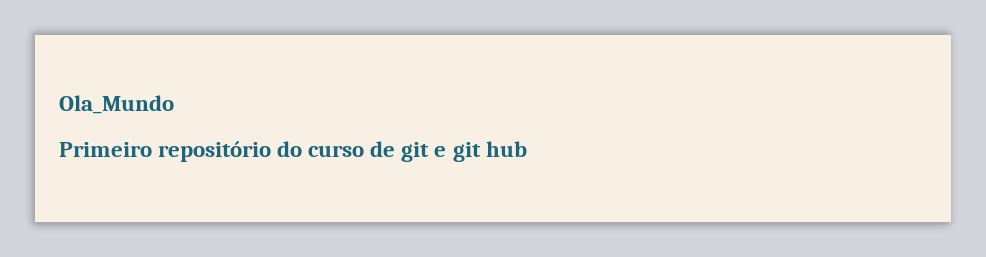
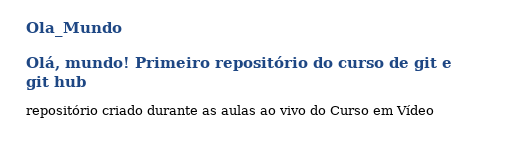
+ Olá, mundo!
+ repositório criado durante as aulas ao vivo do Curso em Vídeo

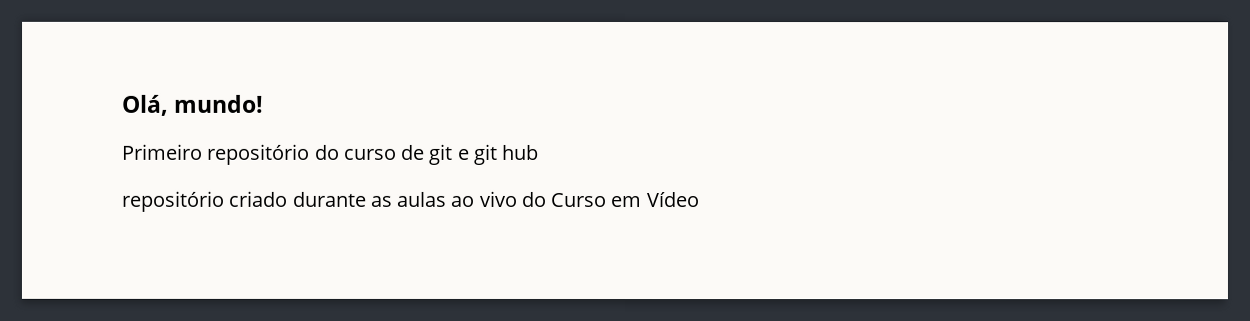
- Ola_Mundo
- Olá, mundo! Primeiro repositório do curso de git e git hub
+ Olá, mundo!
+ Primeiro repositório do curso de git e git hub

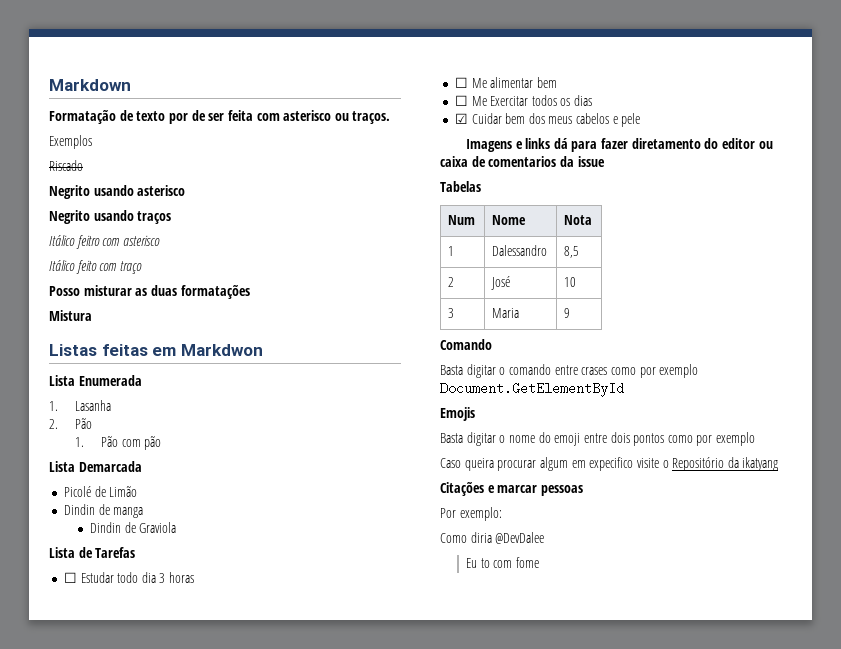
- Olá, mundo!
- Primeiro repositório do curso de git e git hub
- repositório criado durante as aulas ao vivo do Curso em Vídeo
+ Markdown
+ Formatação de texto por de ser feita com asterisco ou traços.
+ Exemplos
+ Riscado
+ Negrito usando asterisco
+ Negrito usando traços
+ Itálico feitro com asterisco
+ Itálico feito com traço
+ Posso misturar as duas formatações
+ Mistura
+ Listas feitas em Markdwon
+ Lista Enumerada
+ 1. Lasanha
+ 2. Pão
+ 1. Pão com pão
+ Lista Demarcada
+ Picolé de Limão
+ Dindin de manga
+ Dindin de Graviola
+ Lista de Tarefas
+ ☐ Estudar todo dia 3 horas
+ ☐ Me alimentar bem
+ ☐ Me Exercitar todos os dias
+ ☑ Cuidar bem dos meus cabelos e pele
+ Imagens e links dá para fazer diretamento do editor ou caixa de comentarios da issue
+ Tabelas
+ Num | Nome | Nota
+ 1 | Dalessandro | 8,5
+ 2 | José | 10
+ 3 | Maria | 9
+ Comando
+ Basta digitar o comando entre crases como por exemplo Document.GetElementById
+ Emojis
+ Basta digitar o nome do emoji entre dois pontos como por exemplo
+ Caso queira procurar algum em expecifico visite o Repositório da ikatyang
+ Citações e marcar pessoas
+ Por exemplo:
+ Como diria @DevDalee
+ Eu to com fome

